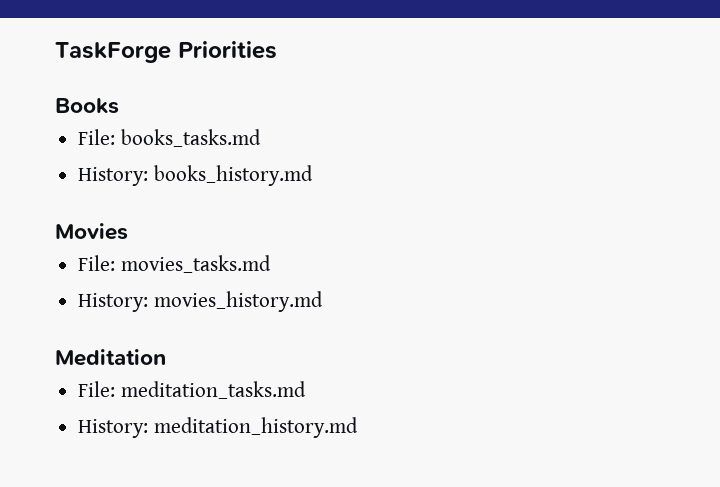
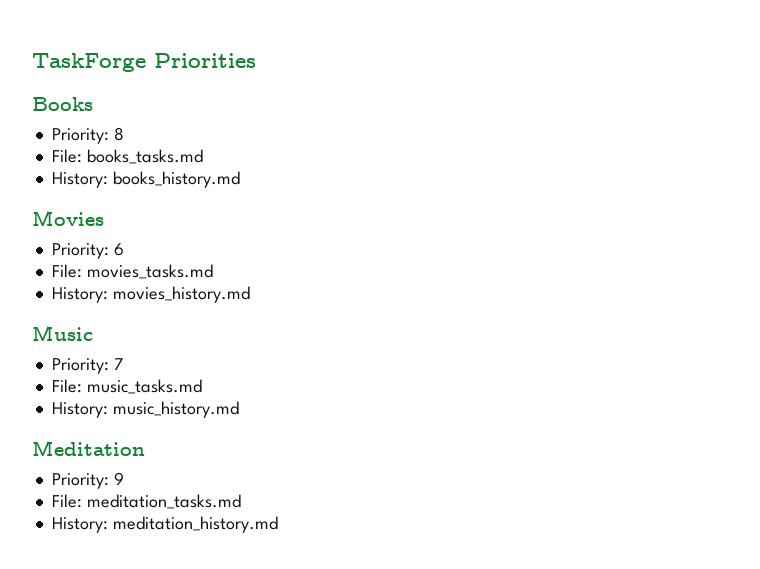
+ Priority: 8
+ Priority: 6
+ Music
+ Priority: 7
+ File: music_tasks.md
+ History: music_history.md
+ Priority: 9

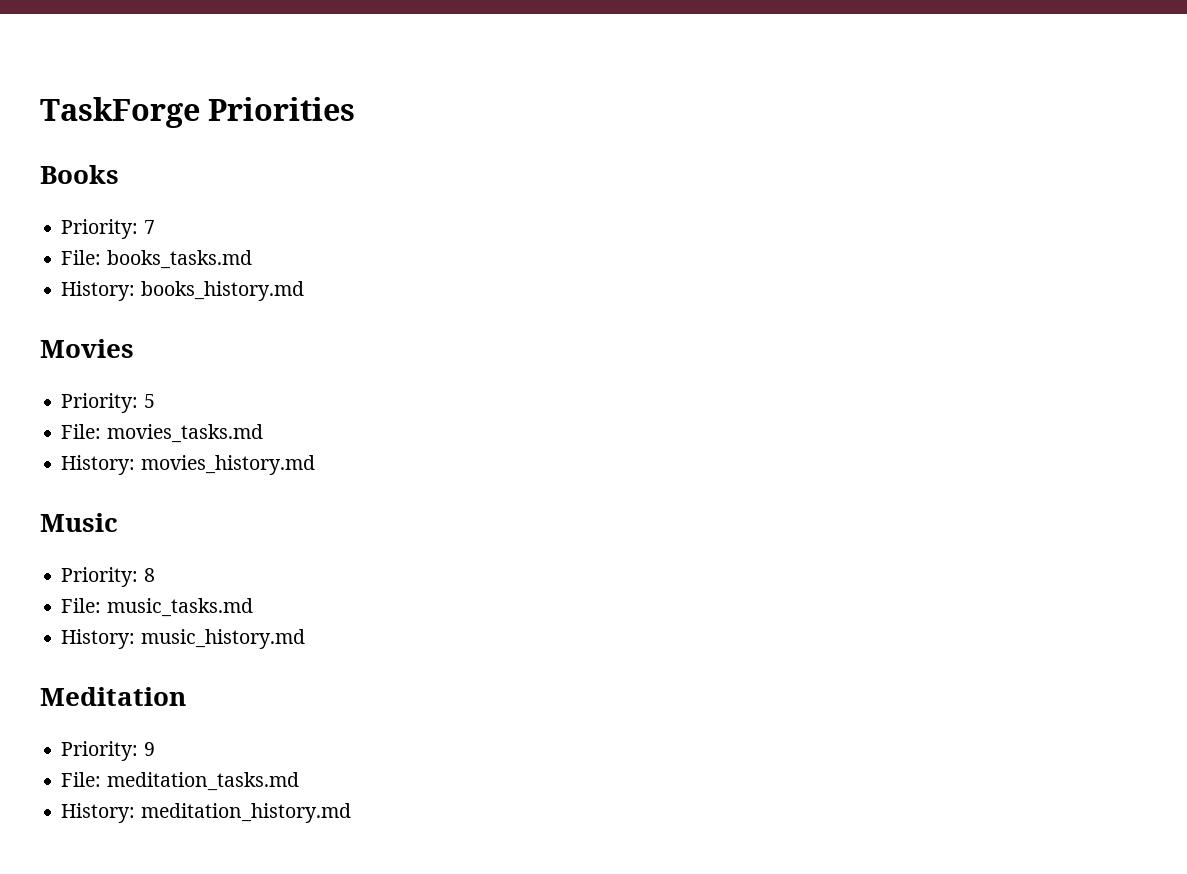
- Priority: 8
+ Priority: 7
- Priority: 6
+ Priority: 5
- Priority: 7
+ Priority: 8

